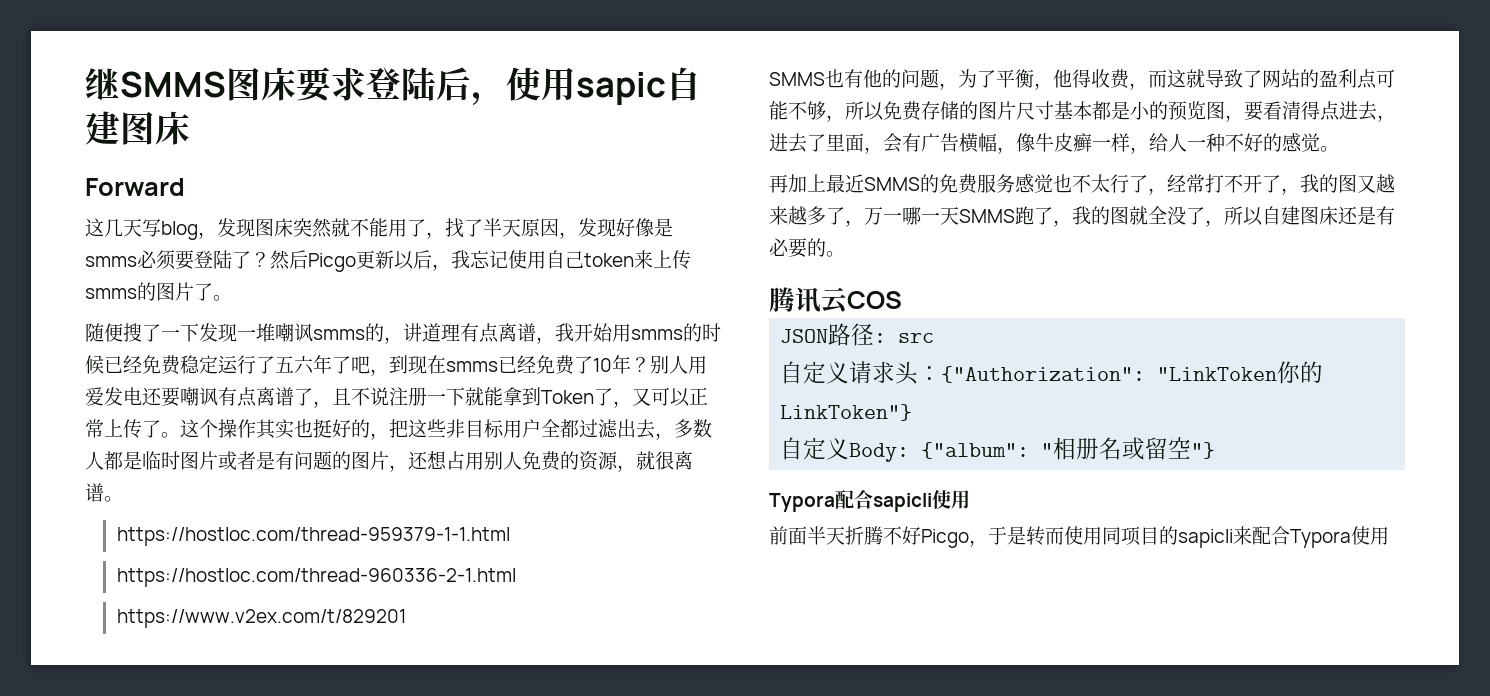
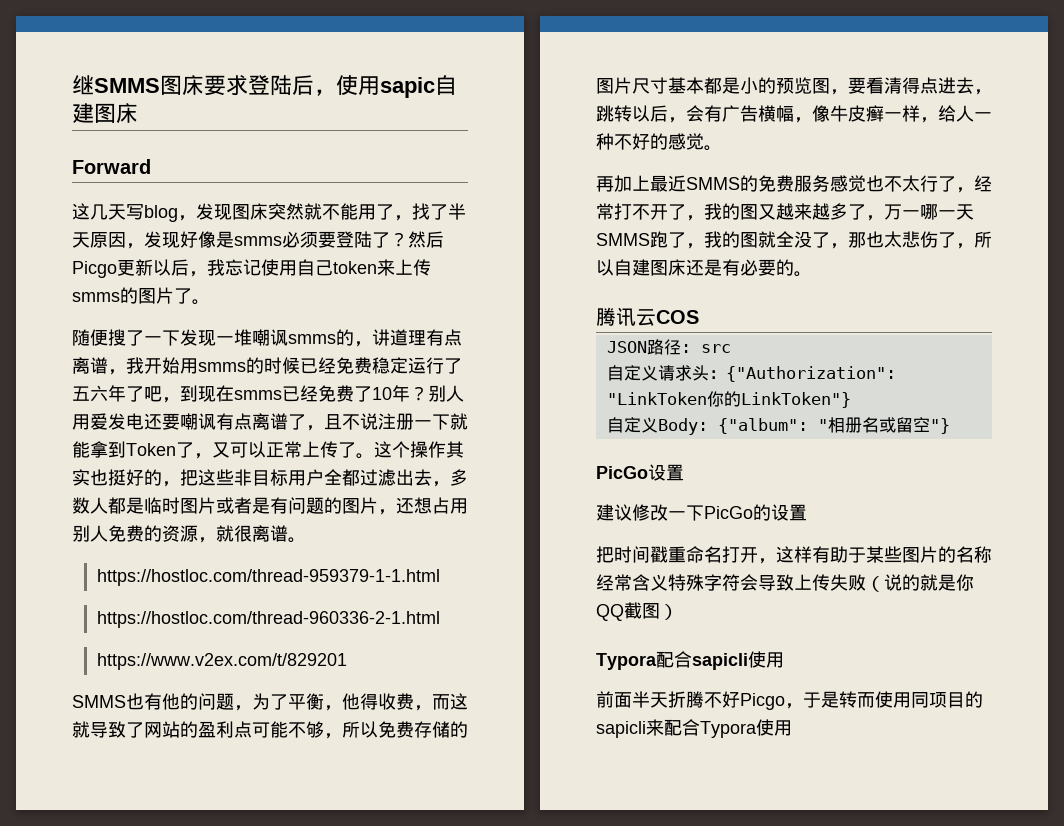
- SMMS也有他的问题，为了平衡，他得收费，而这就导致了网站的盈利点可能不够，所以免费存储的图片尺寸基本都是小的预览图，要看清得点进去，进去了里面，会有广告横幅，像牛皮癣一样，给人一种不好的感觉。
+ SMMS也有他的问题，为了平衡，他得收费，而这就导致了网站的盈利点可能不够，所以免费存储的图片尺寸基本都是小的预览图，要看清得点进去，跳转以后，会有广告横幅，像牛皮癣一样，给人一种不好的感觉。
- 再加上最近SMMS的免费服务感觉也不太行了，经常打不开了，我的图又越来越多了，万一哪一天SMMS跑了，我的图就全没了，所以自建图床还是有必要的。
+ 再加上最近SMMS的免费服务感觉也不太行了，经常打不开了，我的图又越来越多了，万一哪一天SMMS跑了，我的图就全没了，那也太悲伤了，所以自建图床还是有必要的。
+ PicGo设置
+ 建议修改一下PicGo的设置
+ 把时间戳重命名打开，这样有助于某些图片的名称经常含义特殊字符会导致上传失败（说的就是你QQ截图）

